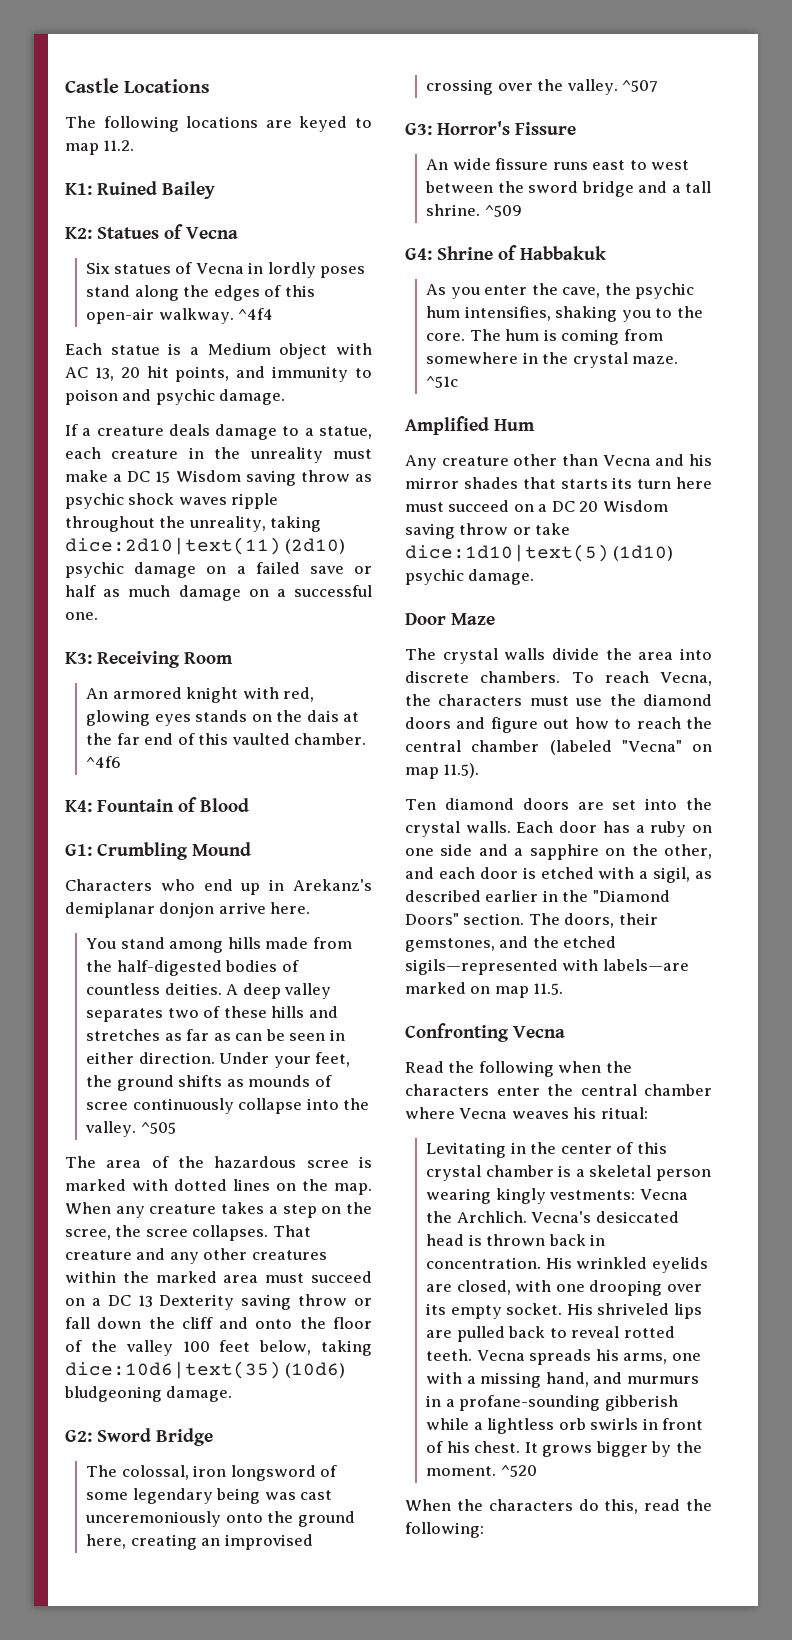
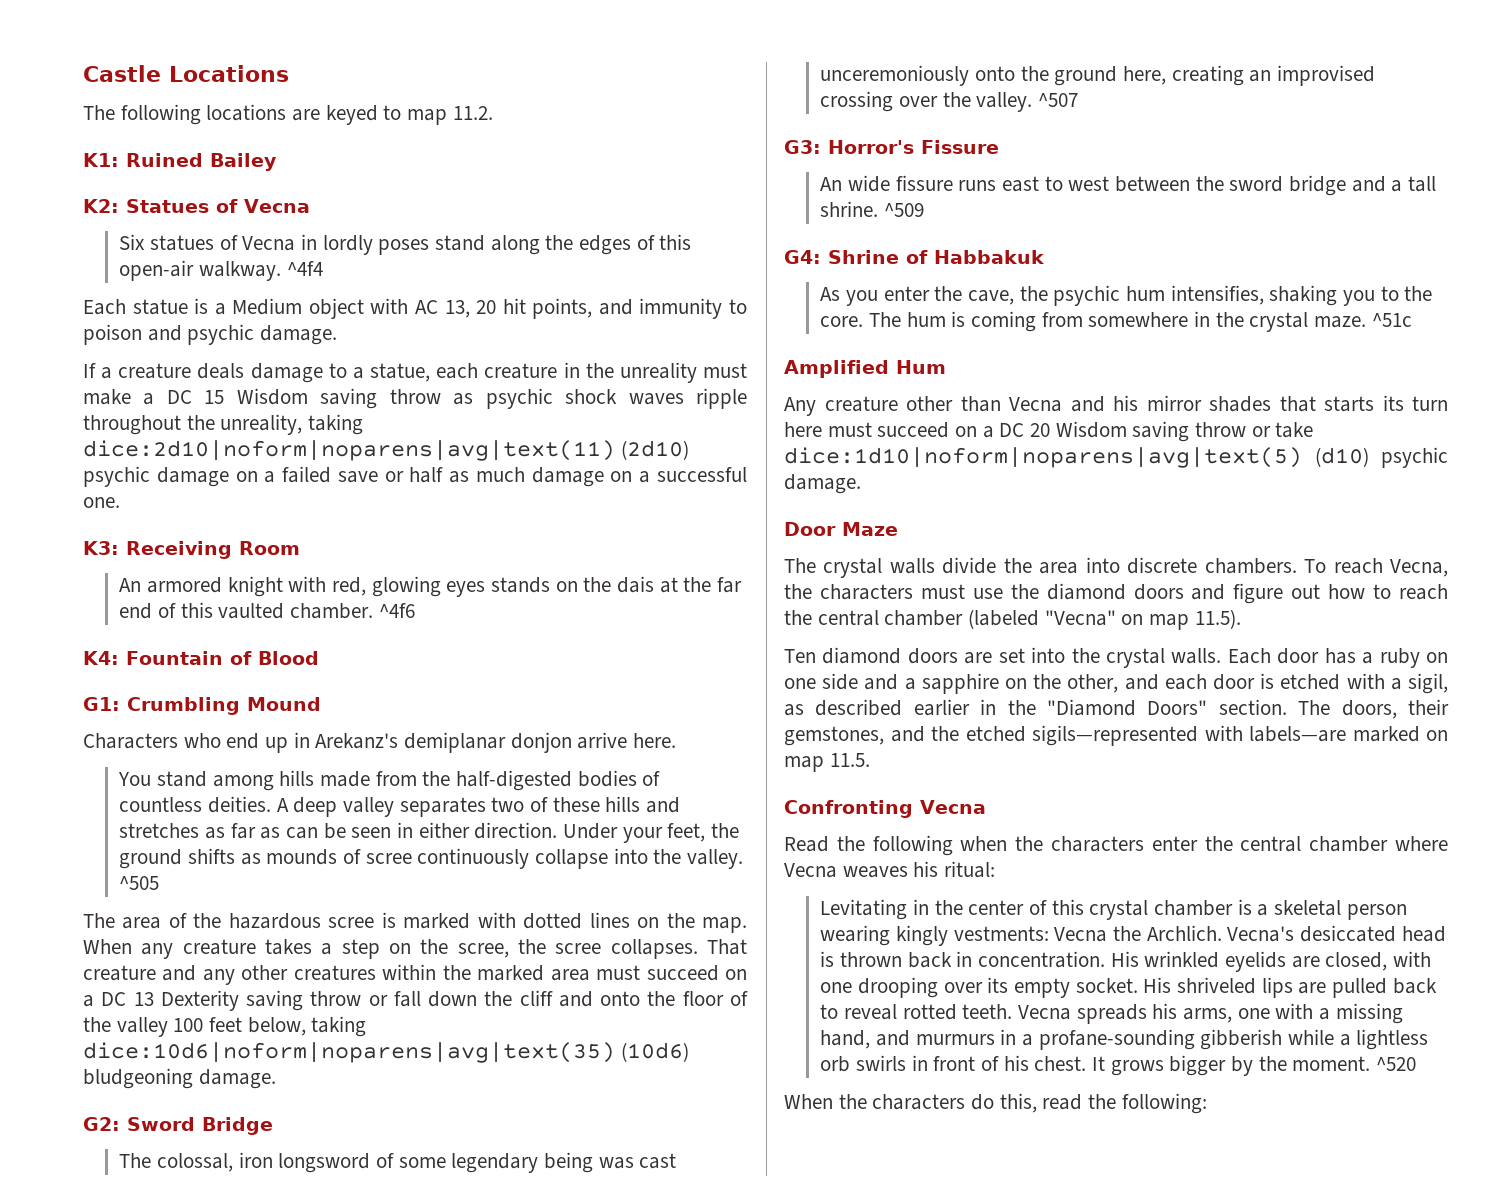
- If a creature deals damage to a statue, each creature in the unreality must make a DC 15 Wisdom saving throw as psychic shock waves ripple throughout the unreality, taking dice:2d10|text(11) (2d10) psychic damage on a failed save or half as much damage on a successful one.
+ If a creature deals damage to a statue, each creature in the unreality must make a DC 15 Wisdom saving throw as psychic shock waves ripple throughout the unreality, taking dice:2d10|noform|noparens|avg|text(11) (2d10) psychic damage on a failed save or half as much damage on a successful one.
- That creature and any other creatures within the marked area must succeed on a DC 13 Dexterity saving throw or fall down the cliff and onto the floor of the valley 100 feet below, taking dice:10d6|text(35) (10d6) bludgeoning damage.
+ That creature and any other creatures within the marked area must succeed on a DC 13 Dexterity saving throw or fall down the cliff and onto the floor of the valley 100 feet below, taking dice:10d6|noform|noparens|avg|text(35) (10d6) bludgeoning damage.
- Any creature other than Vecna and his mirror shades that starts its turn here must succeed on a DC 20 Wisdom saving throw or take dice:1d10|text(5) (1d10) psychic damage.
+ Any creature other than Vecna and his mirror shades that starts its turn here must succeed on a DC 20 Wisdom saving throw or take dice:1d10|noform|noparens|avg|text(5) (d10) psychic damage.

